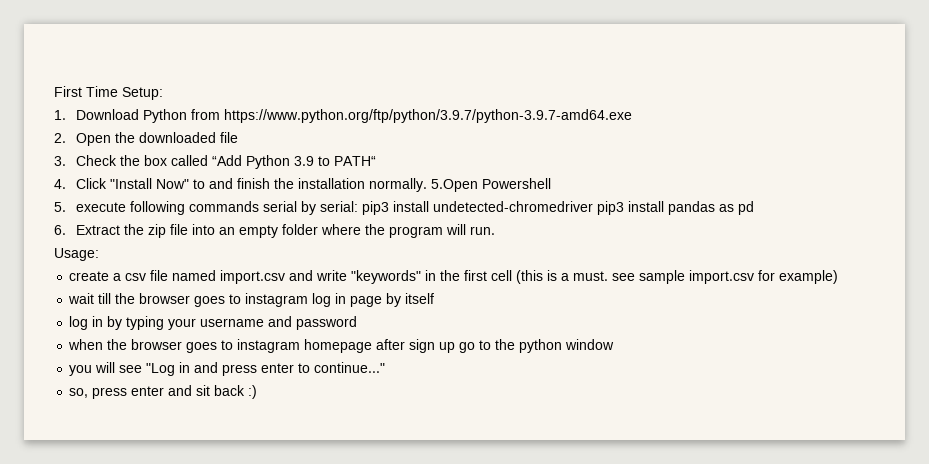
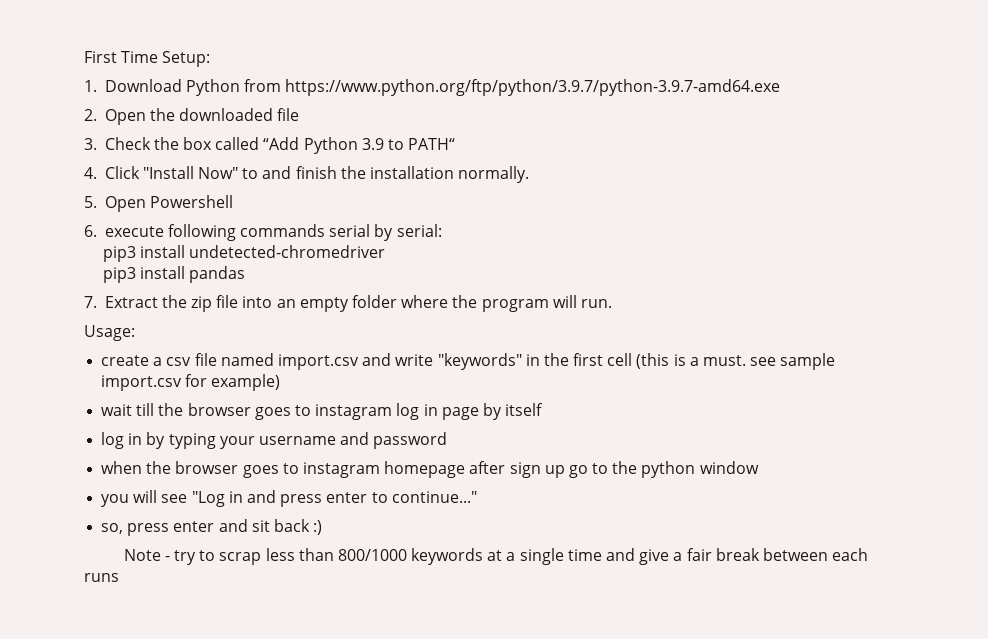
- 4. Click "Install Now" to and finish the installation normally. 5.Open Powershell
+ 4. Click "Install Now" to and finish the installation normally.
+ 5. Open Powershell
- 5. execute following commands serial by serial: pip3 install undetected-chromedriver pip3 install pandas as pd
- 6. Extract the zip file into an empty folder where the program will run.
+ 6. execute following commands serial by serial:
+ pip3 install undetected-chromedriver
+ pip3 install pandas
+ 7. Extract the zip file into an empty folder where the program will run.
+ Note - try to scrap less than 800/1000 keywords at a single time and give a fair break between each runs

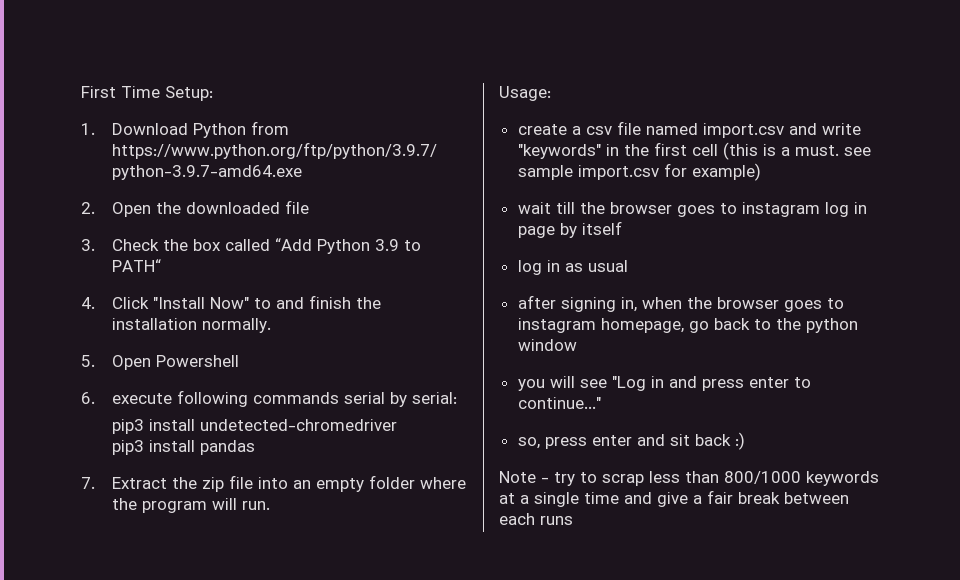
- log in by typing your username and password
- when the browser goes to instagram homepage after sign up go to the python window
+ log in as usual
+ after signing in, when the browser goes to instagram homepage, go back to the python window

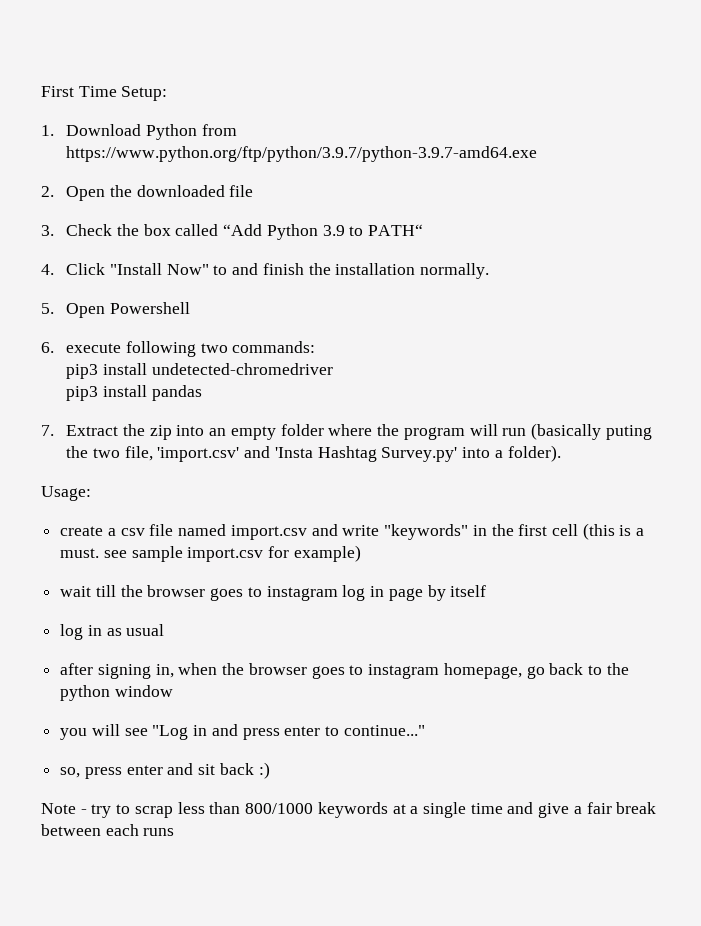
- 6. execute following commands serial by serial:
+ 6. execute following two commands:
- 7. Extract the zip file into an empty folder where the program will run.
+ 7. Extract the zip into an empty folder where the program will run (basically puting the two file, 'import.csv' and 'Insta Hashtag Survey.py' into a folder).

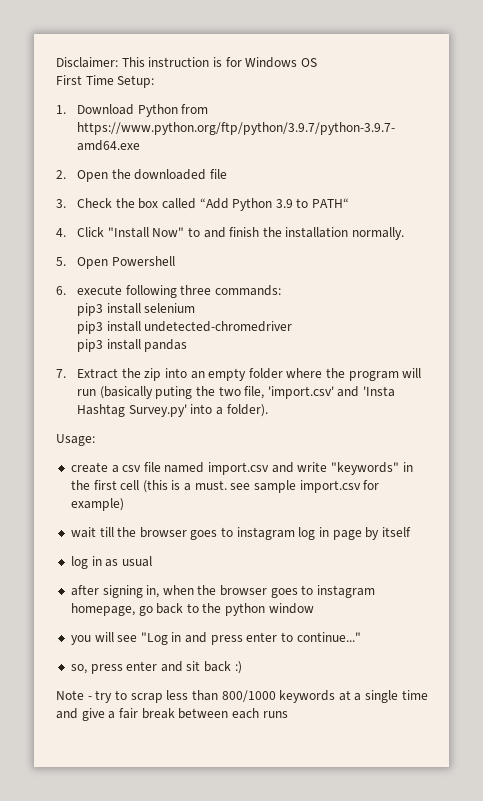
+ Disclaimer: This instruction is for Windows OS
- 6. execute following two commands:
+ 6. execute following three commands:
+ pip3 install selenium

